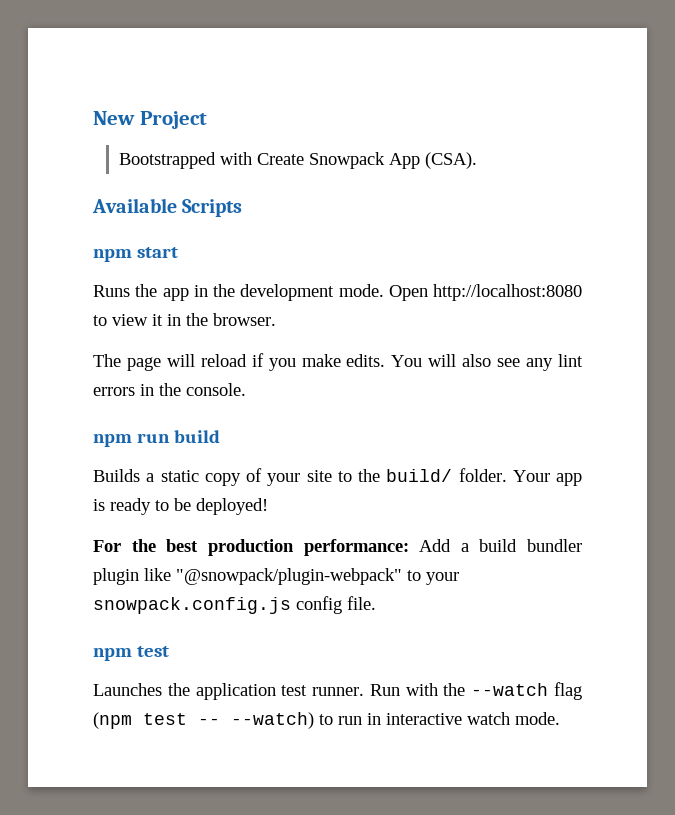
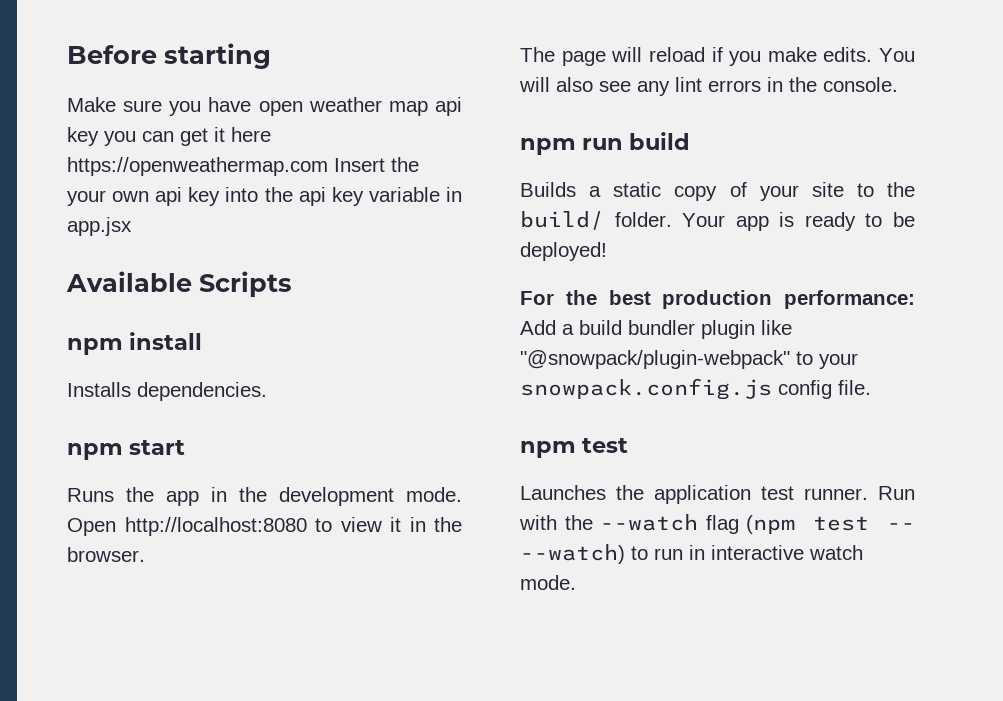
- New Project
- Bootstrapped with Create Snowpack App (CSA).
+ Before starting
+ Make sure you have open weather map api key you can get it here https://openweathermap.com Insert the your own api key into the api key variable in app.jsx
  Available Scripts
+ npm install
+ Installs dependencies.

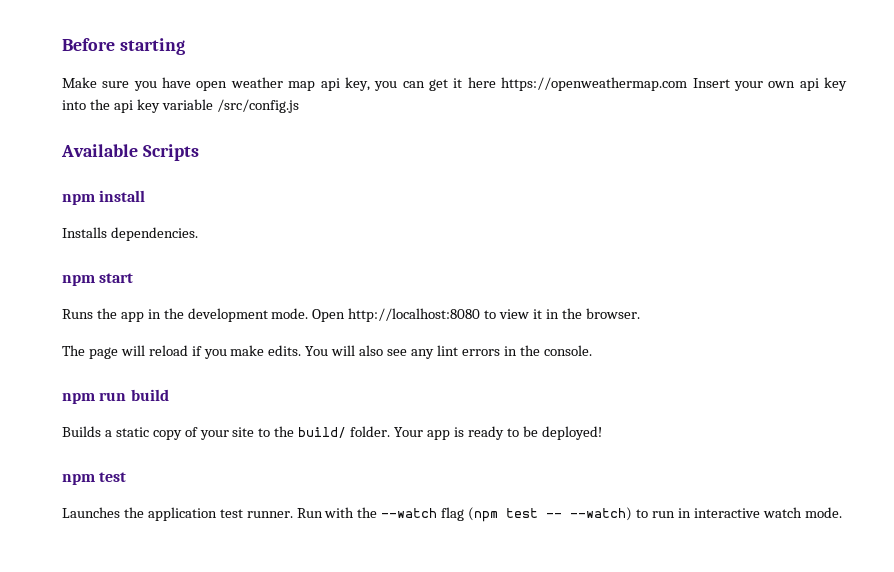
- Make sure you have open weather map api key you can get it here https://openweathermap.com Insert the your own api key into the api key variable in app.jsx
+ Make sure you have open weather map api key, you can get it here https://openweathermap.com Insert your own api key into the api key variable /src/config.js
- For the best production performance: Add a build bundler plugin like "@snowpack/plugin-webpack" to your snowpack.config.js config file.

